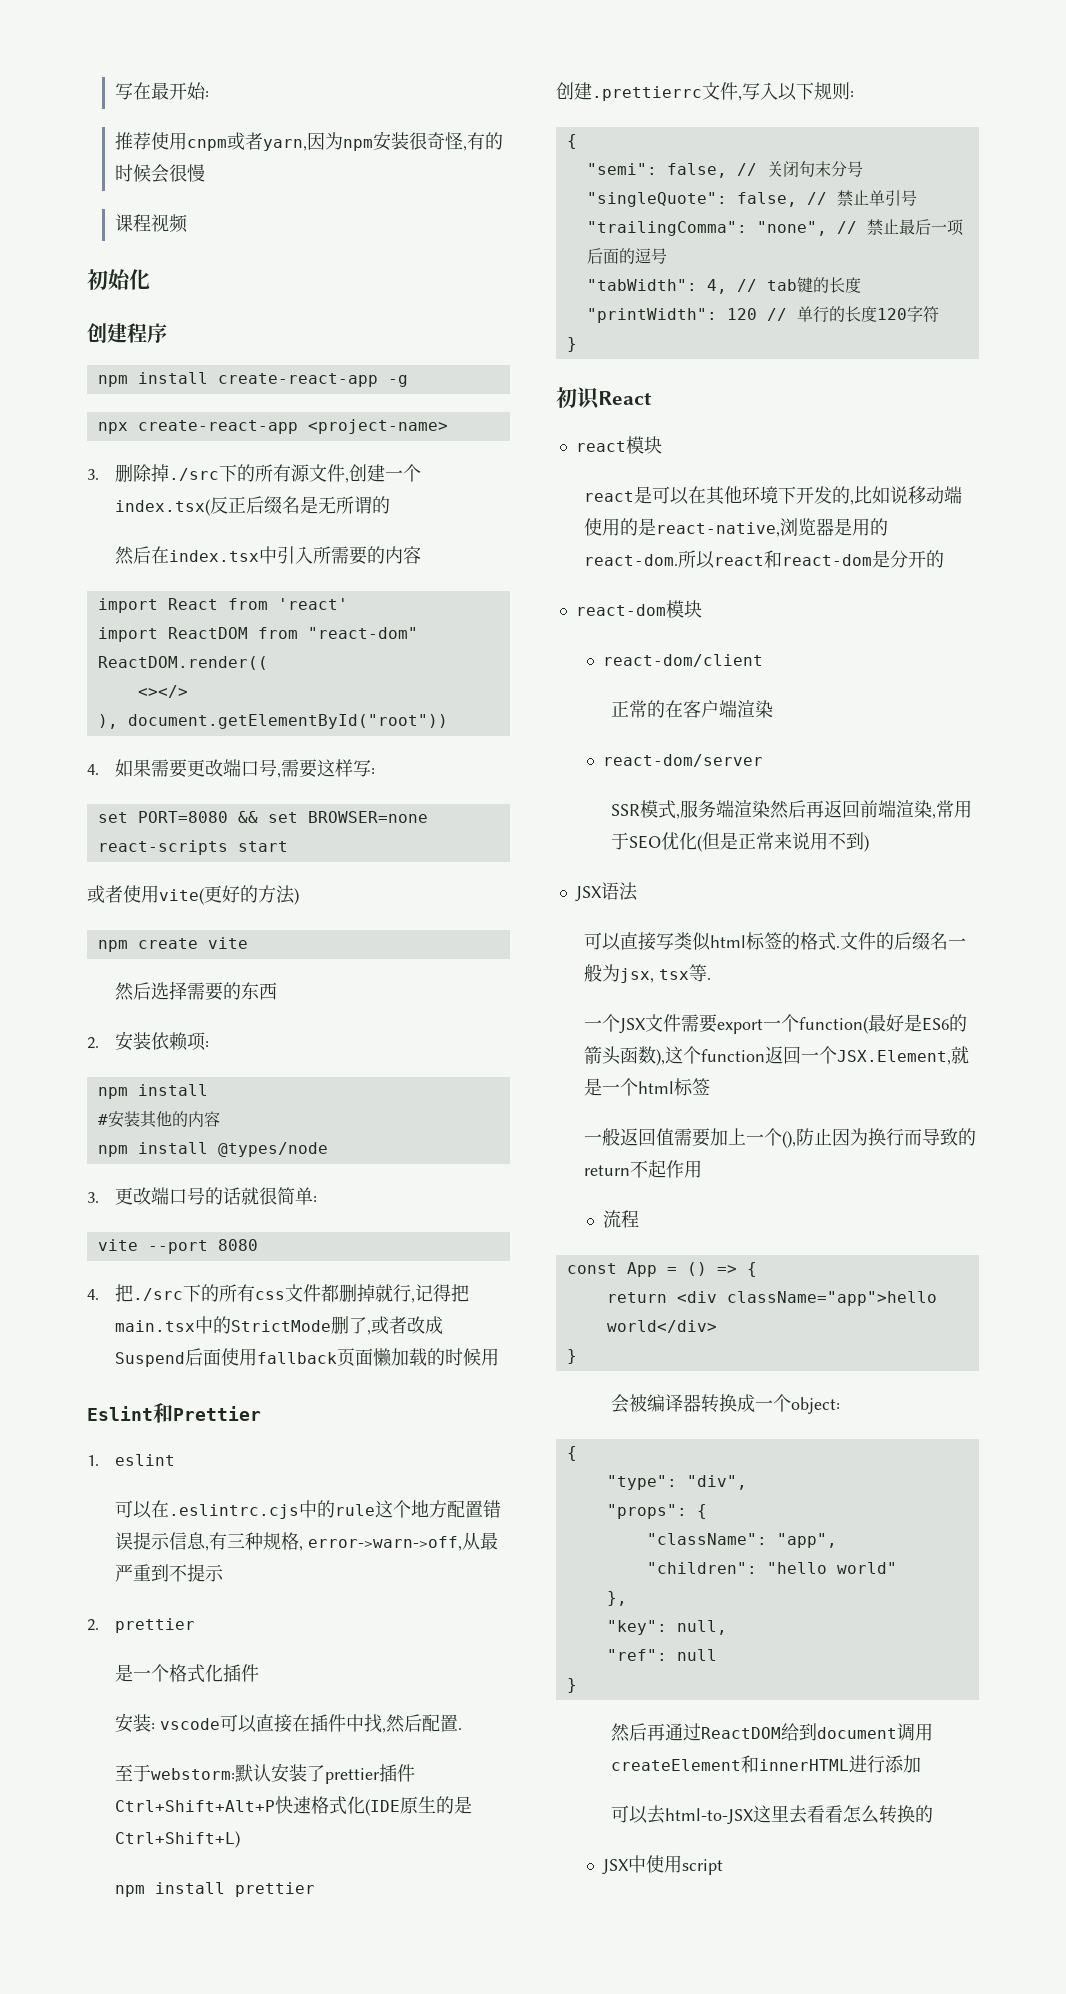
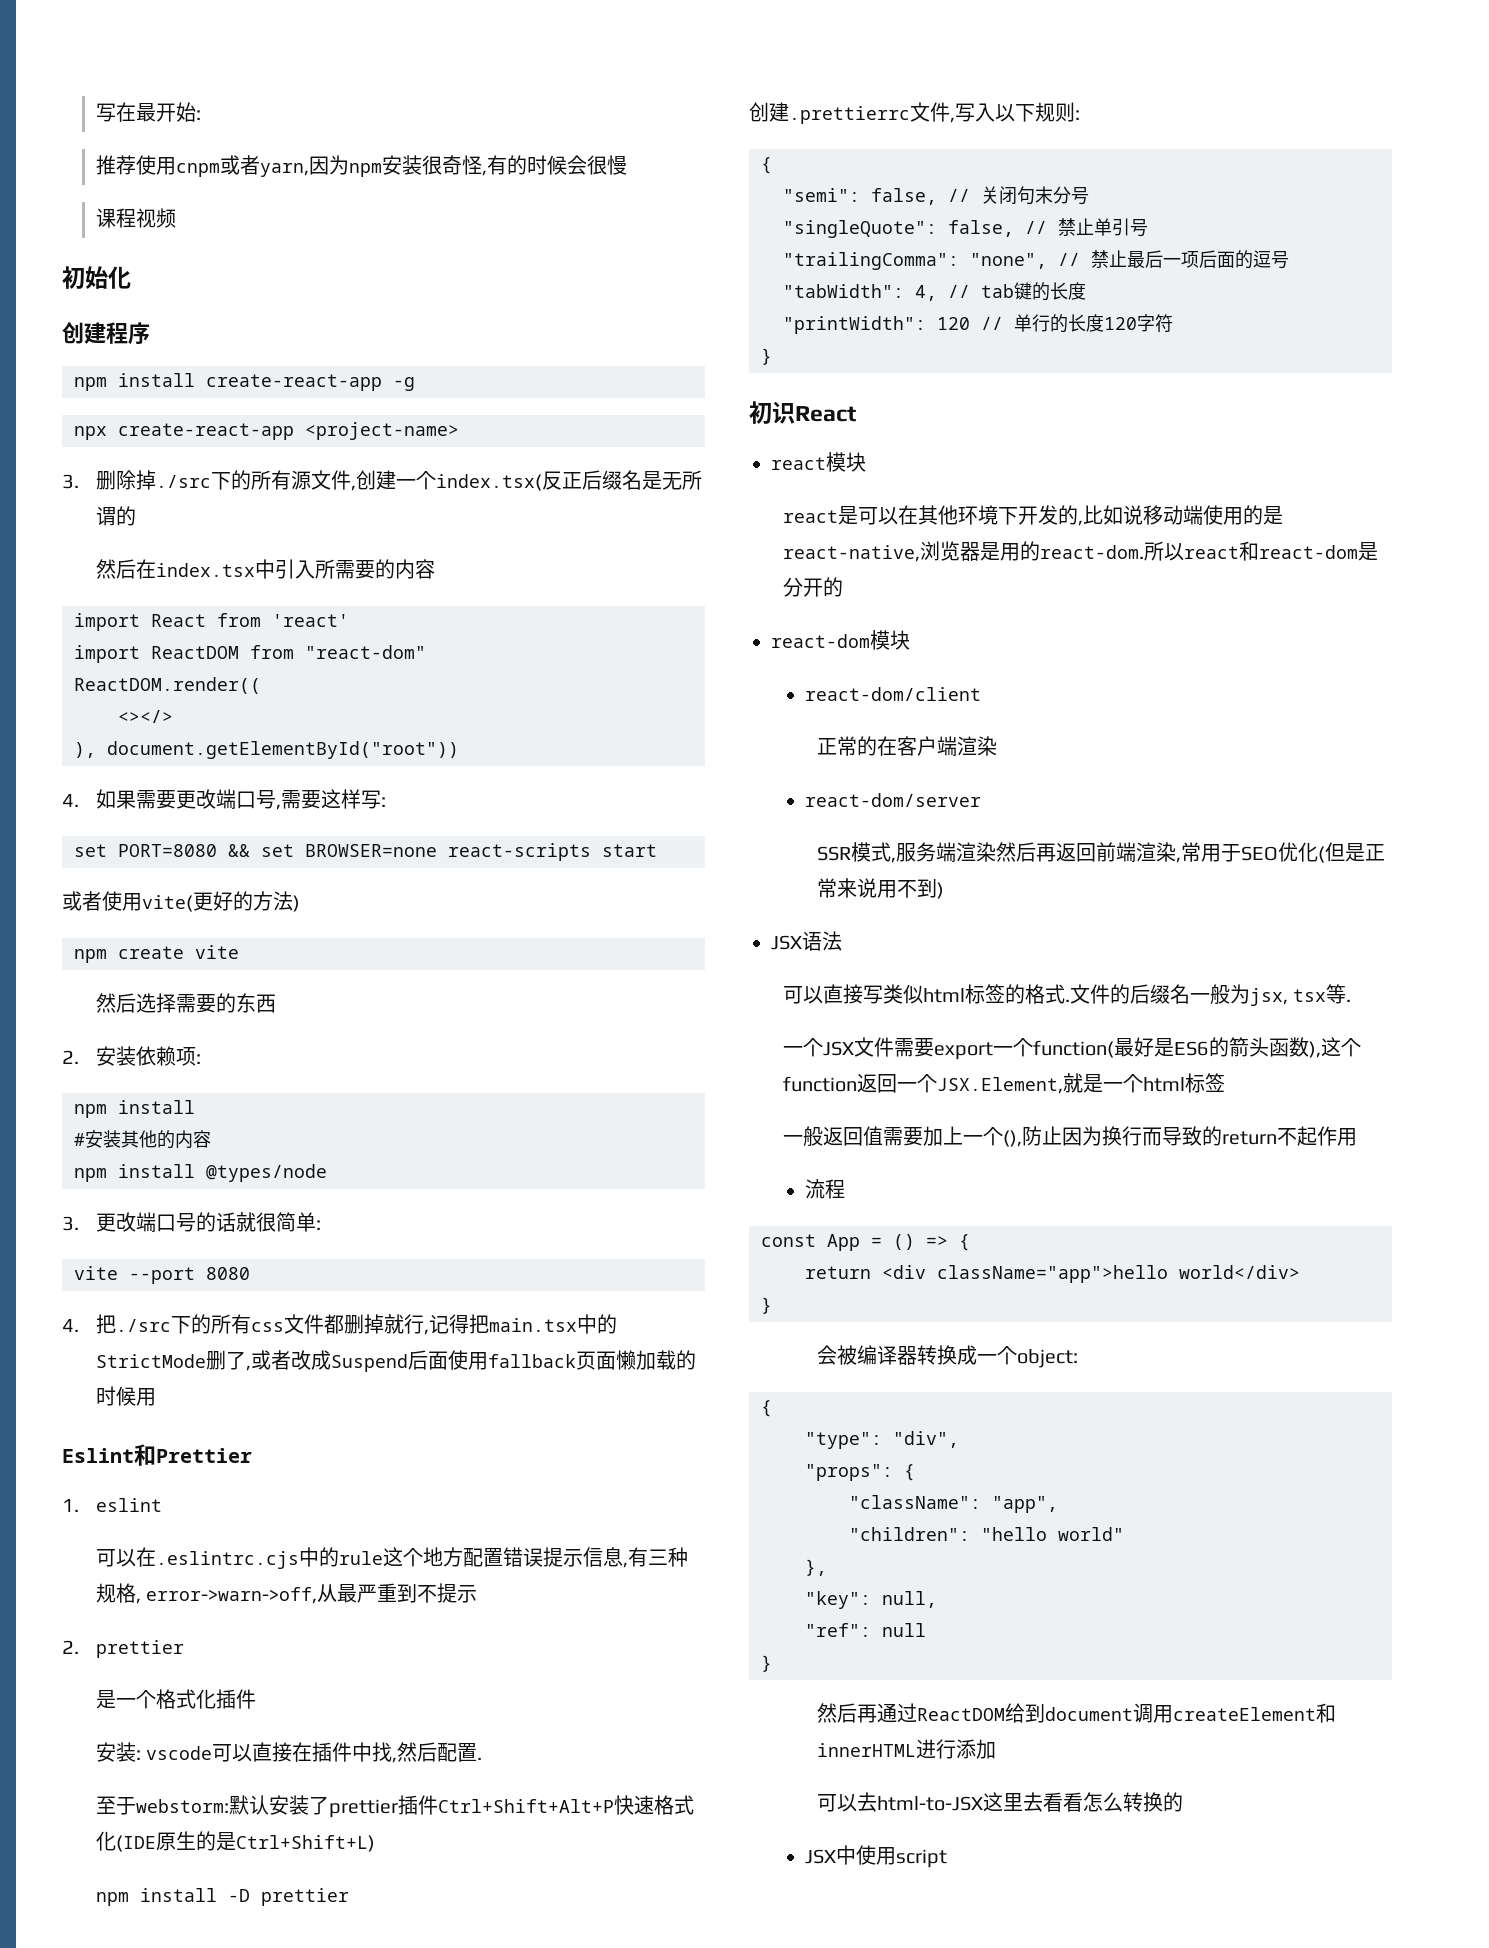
- npm install prettier
+ npm install -D prettier

